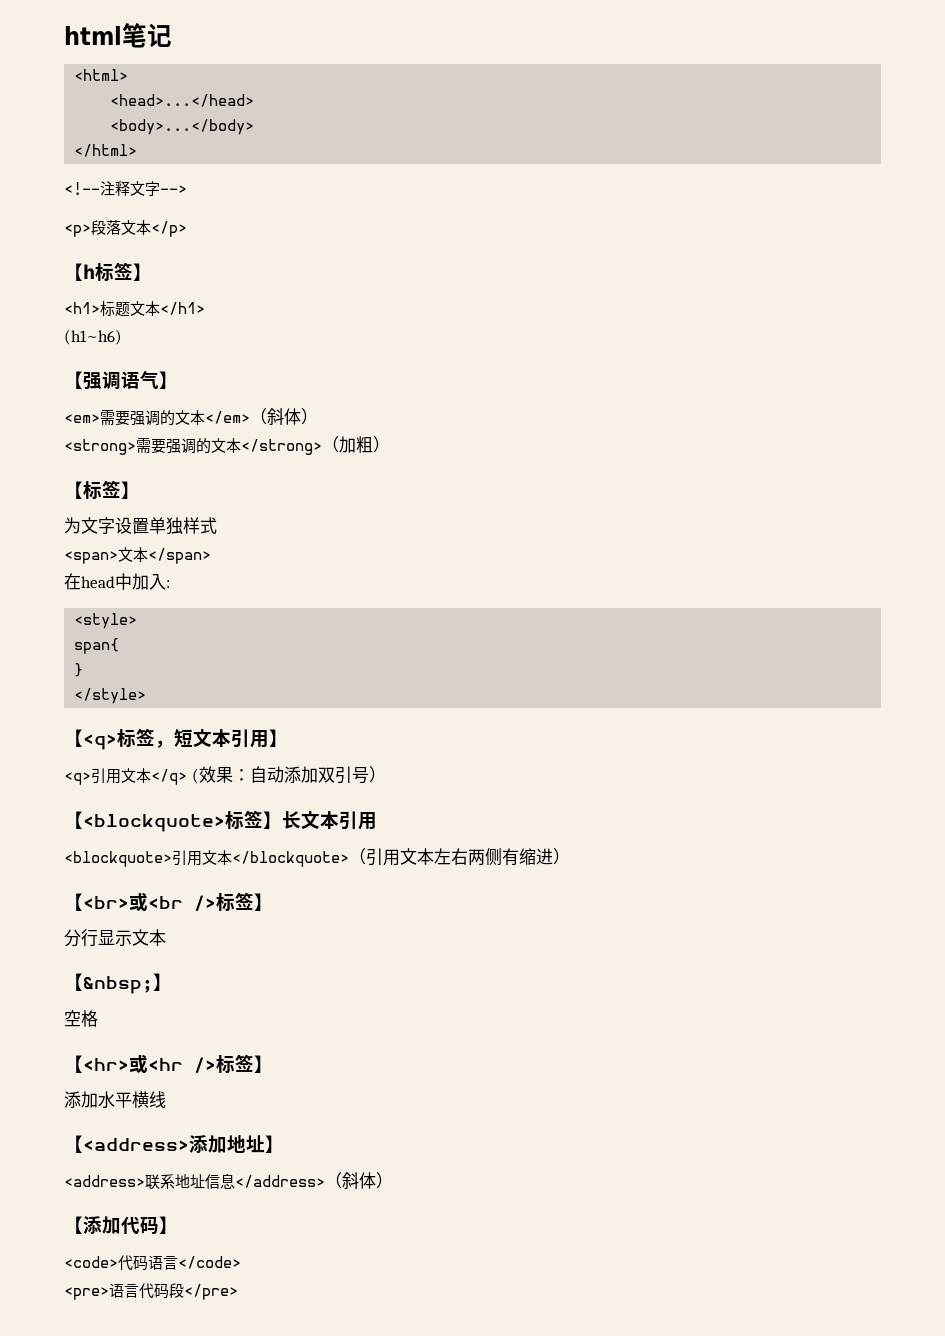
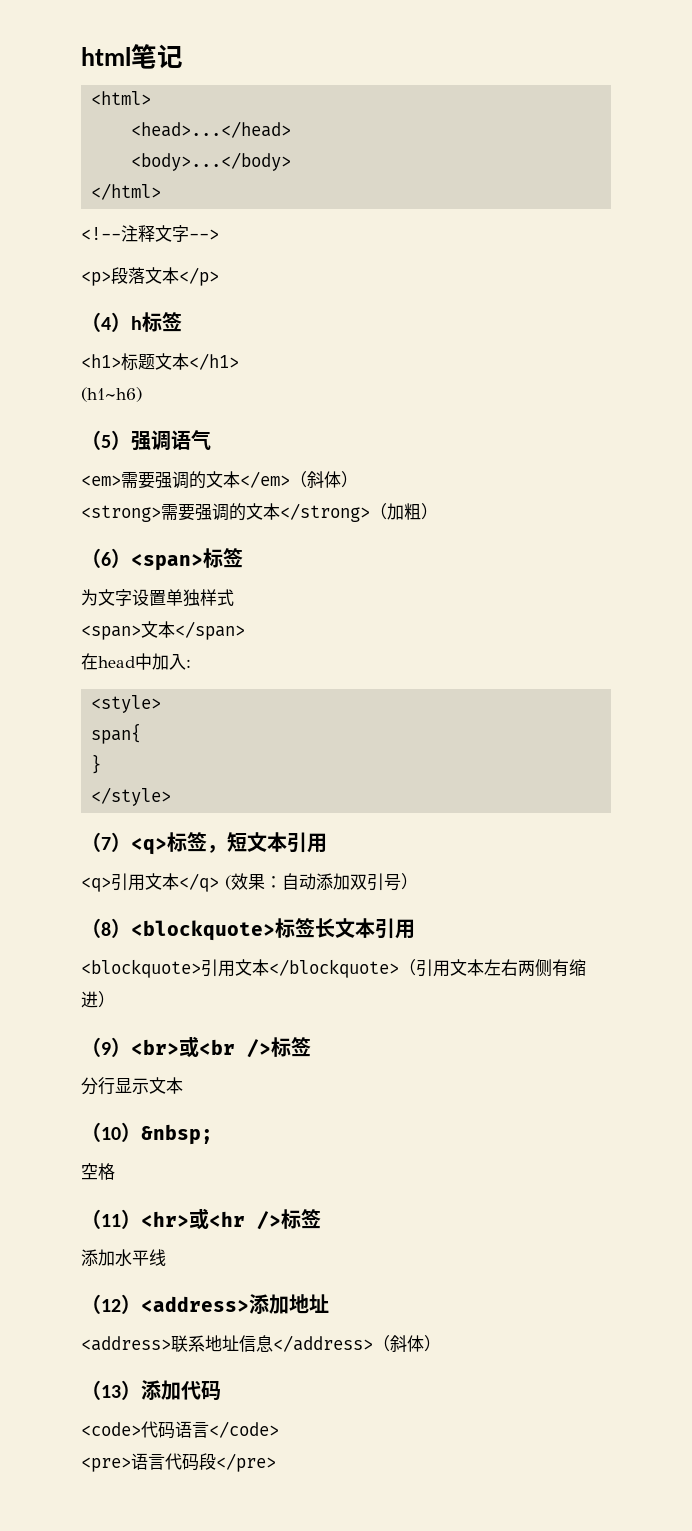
- 【h标签】
+ （4）h标签
- 【强调语气】
+ （5）强调语气
- 【标签】
+ （6）<span>标签
- 【<q>标签，短文本引用】
+ （7）<q>标签，短文本引用
- 【<blockquote>标签】长文本引用
+ （8）<blockquote>标签长文本引用
- 【<br>或<br />标签】
+ （9）<br>或<br />标签
- 【&nbsp;】
+ （10）&nbsp;
- 【<hr>或<hr />标签】
+ （11）<hr>或<hr />标签
- 添加水平横线
+ 添加水平线
- 【<address>添加地址】
+ （12）<address>添加地址
- 【添加代码】
+ （13）添加代码

